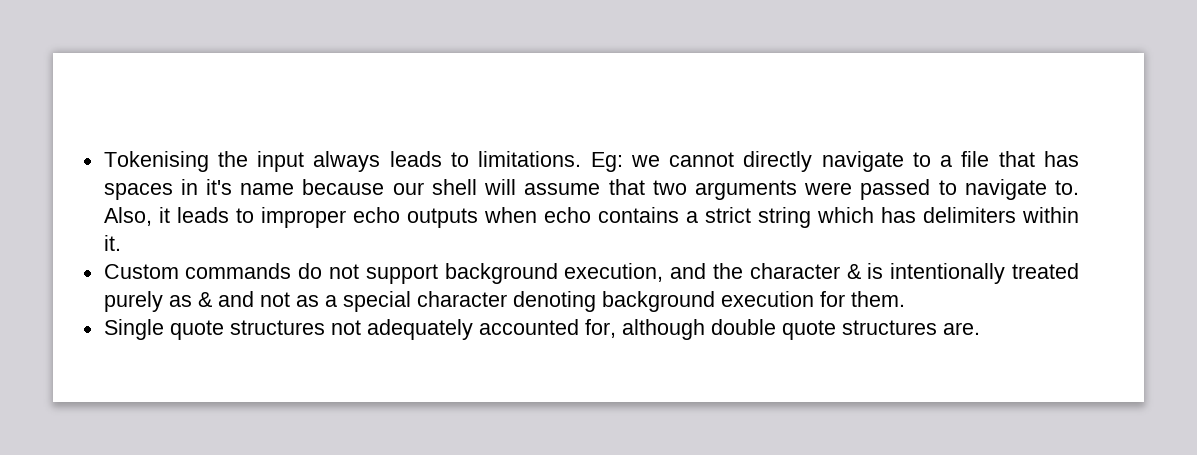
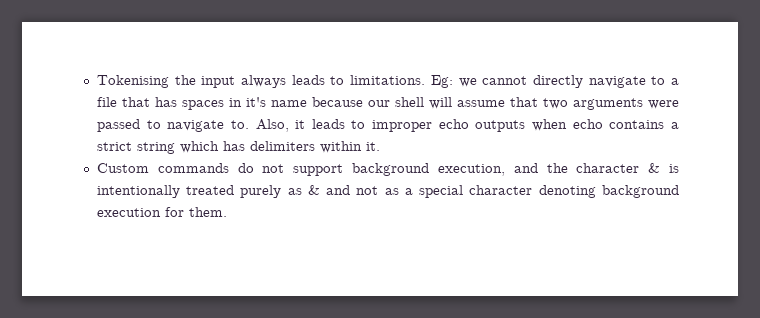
- Single quote structures not adequately accounted for, although double quote structures are.

